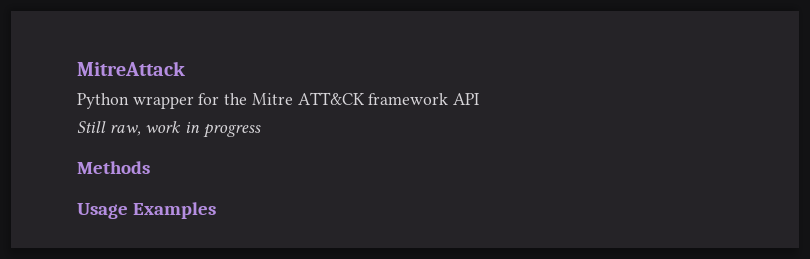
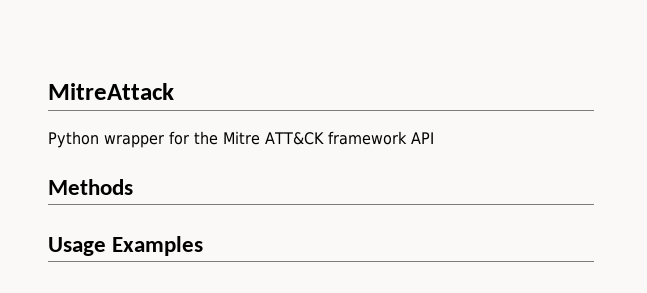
- Still raw, work in progress

